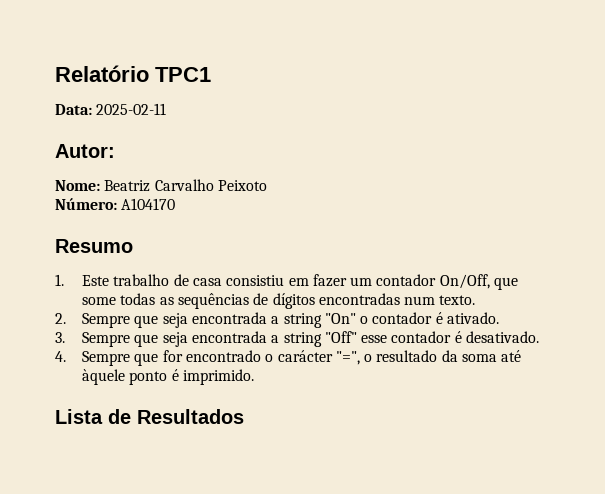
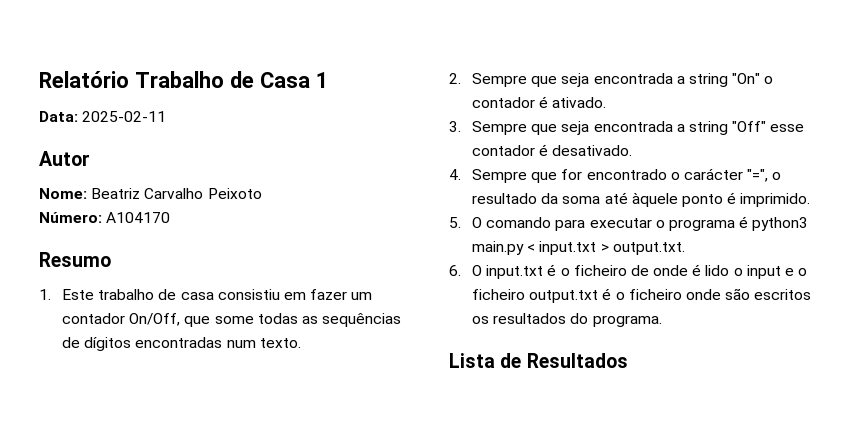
- Relatório TPC1
+ Relatório Trabalho de Casa 1
- Autor:
+ Autor
+ 5. O comando para executar o programa é python3 main.py < input.txt > output.txt.
+ 6. O input.txt é o ficheiro de onde é lido o input e o ficheiro output.txt é o ficheiro onde são escritos os resultados do programa.

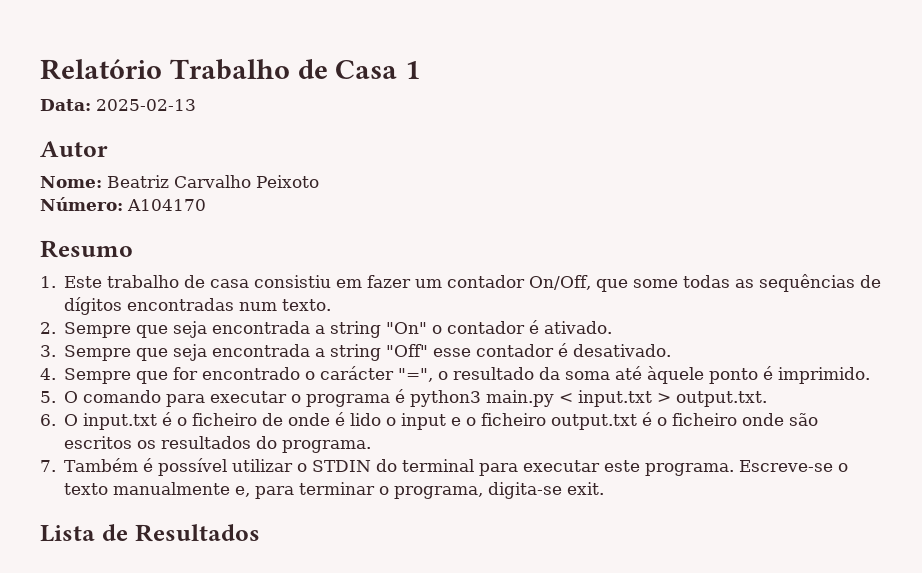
- Data: 2025-02-11
+ Data: 2025-02-13
+ 7. Também é possível utilizar o STDIN do terminal para executar este programa. Escreve-se o texto manualmente e, para terminar o programa, digita-se exit.

